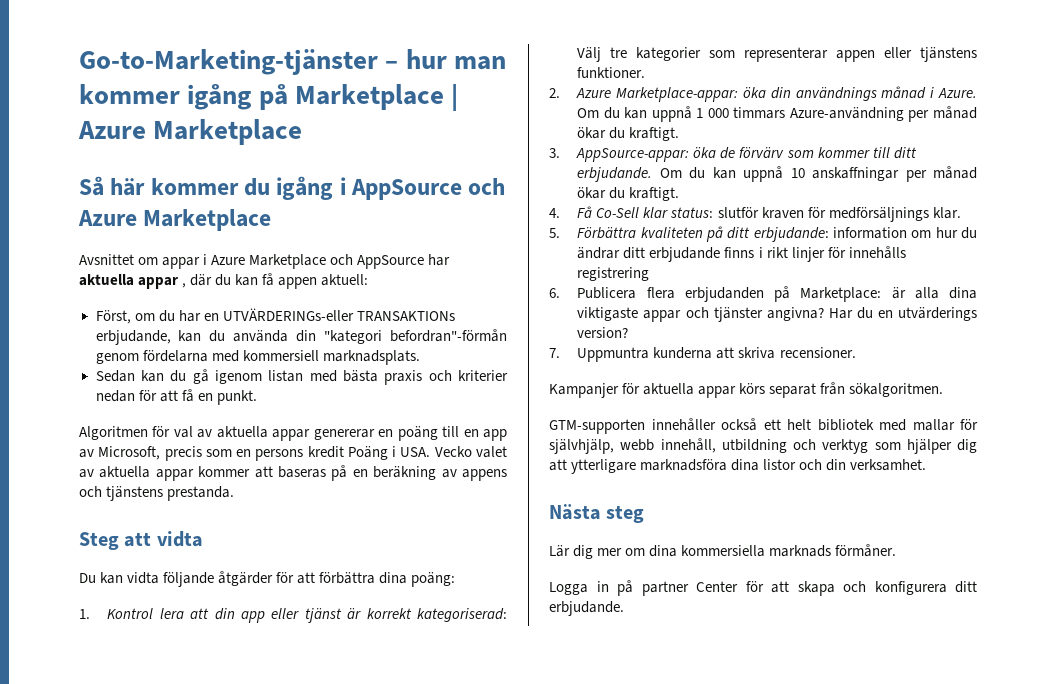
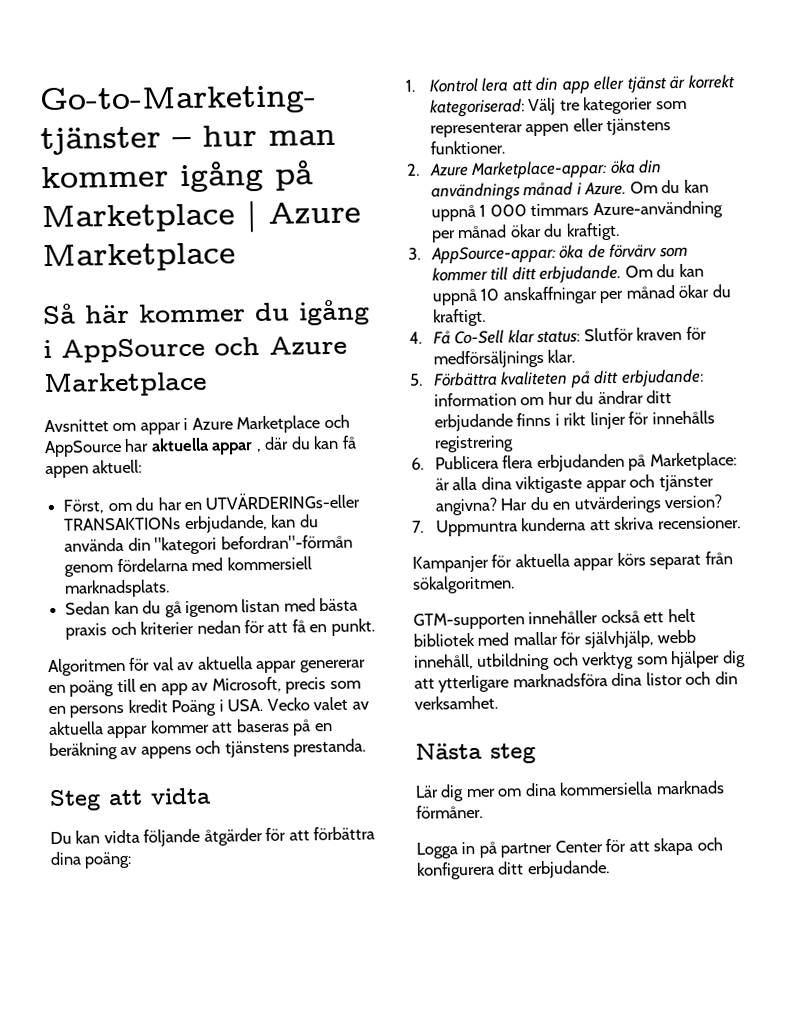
- 4. Få Co-Sell klar status: slutför kraven för medförsäljnings klar.
+ 4. Få Co-Sell klar status: Slutför kraven för medförsäljnings klar.

